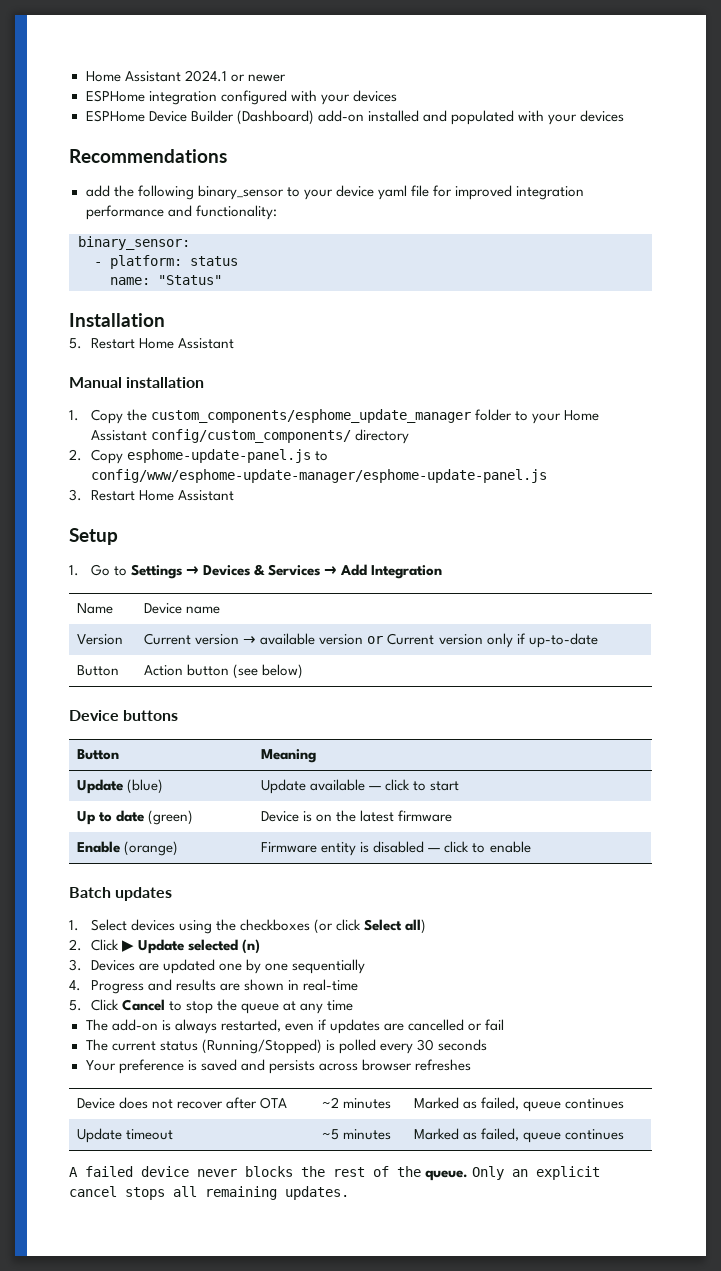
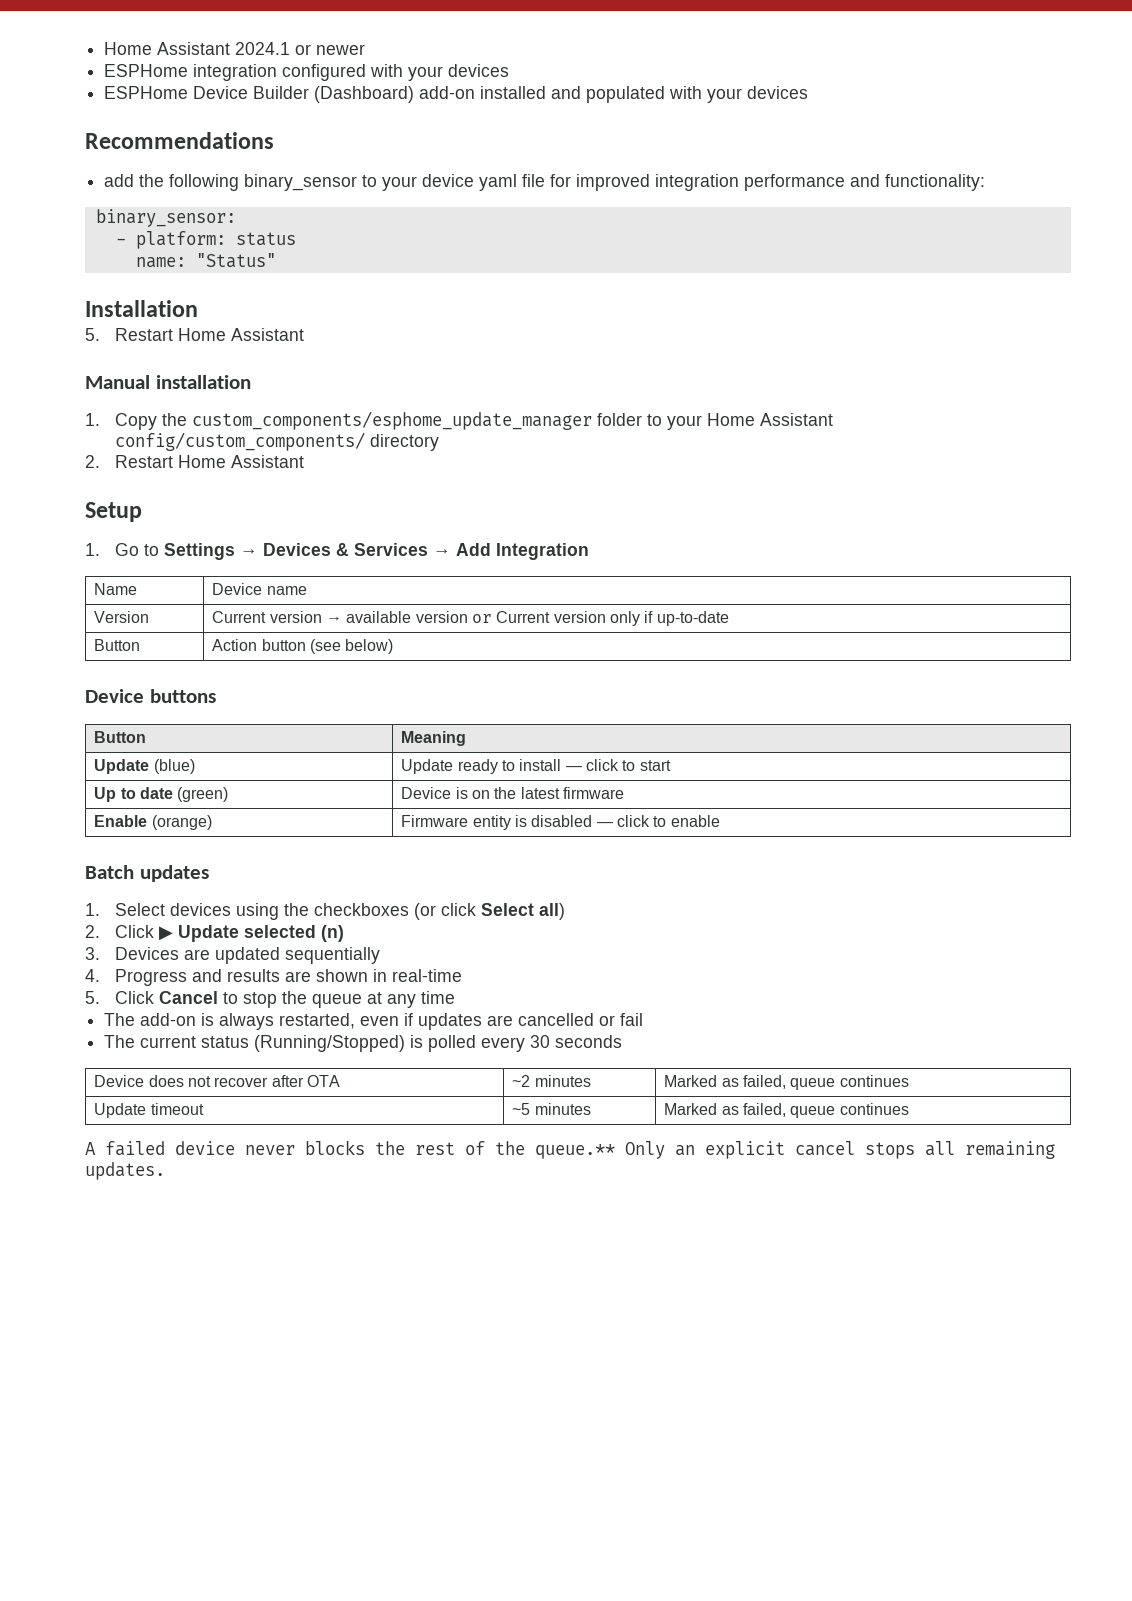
- 2. Copy esphome-update-panel.js to config/www/esphome-update-manager/esphome-update-panel.js
- 3. Restart Home Assistant
+ 2. Restart Home Assistant
- Update (blue) | Update available — click to start
+ Update (blue) | Update ready to install — click to start
- 3. Devices are updated one by one sequentially
+ 3. Devices are updated sequentially
- Your preference is saved and persists across browser refreshes
- A failed device never blocks the rest of the queue. Only an explicit cancel stops all remaining updates.
+ A failed device never blocks the rest of the queue.** Only an explicit cancel stops all remaining updates.

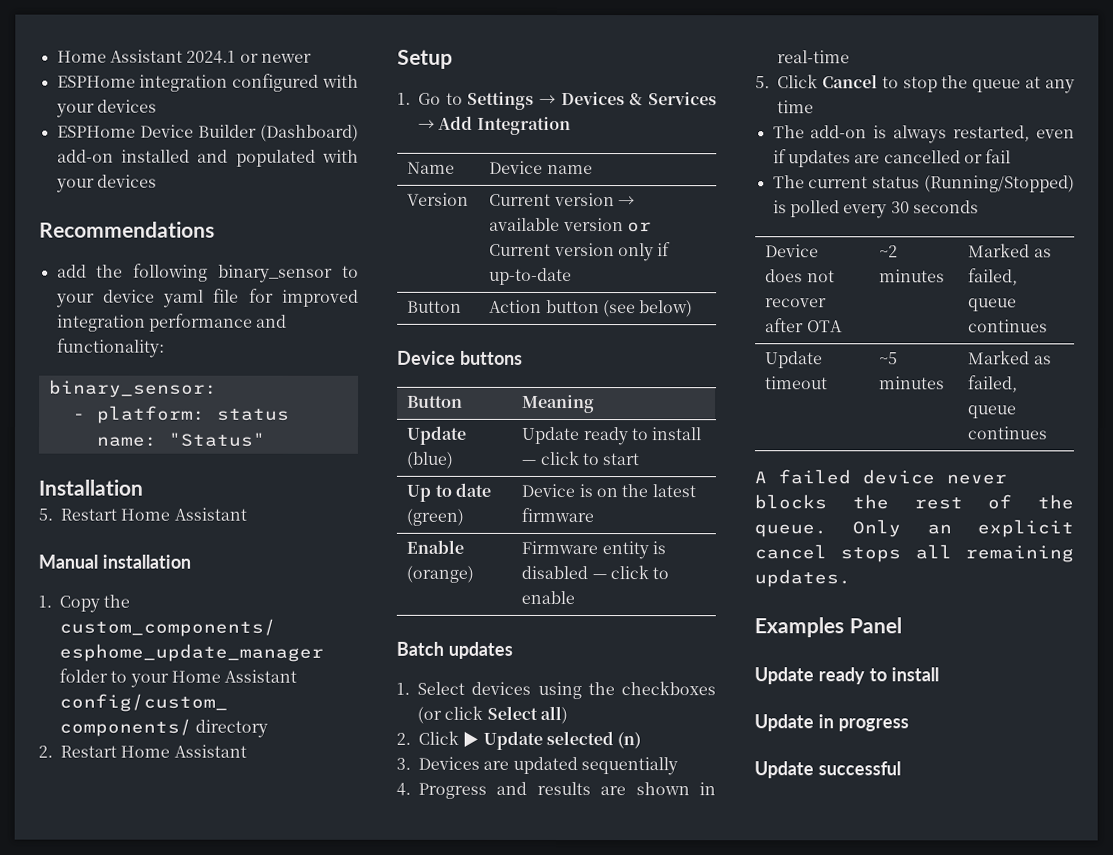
- A failed device never blocks the rest of the queue.** Only an explicit cancel stops all remaining updates.
+ A failed device never blocks the rest of the queue. Only an explicit cancel stops all remaining updates.
+ Examples Panel
+ Update ready to install
+ Update in progress
+ Update successful

